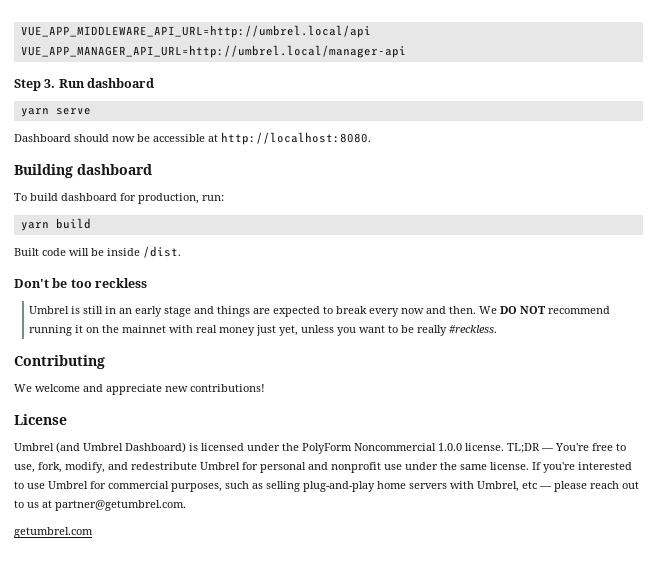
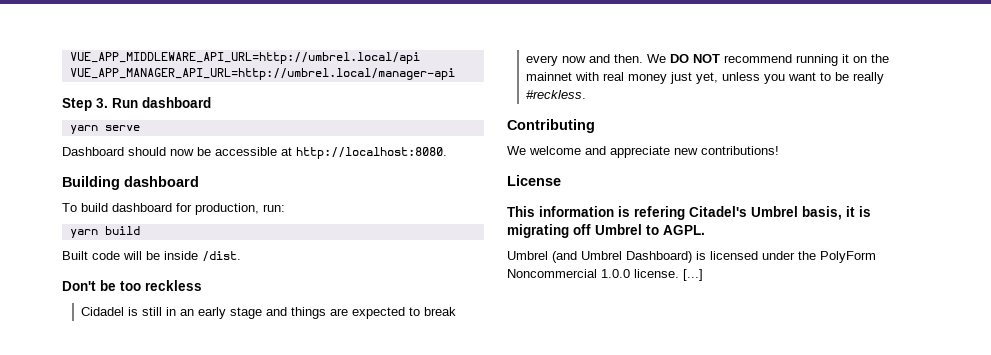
- Umbrel is still in an early stage and things are expected to break every now and then.
+ Cidadel is still in an early stage and things are expected to break every now and then.
+ This information is refering Citadel's Umbrel basis, it is migrating off Umbrel to AGPL.
- TL;DR — You're free to use, fork, modify, and redestribute Umbrel for personal and nonprofit use under the same license. If you're interested to use Umbrel for commercial purposes, such as selling plug-and-play home servers with Umbrel, etc — please reach out to us at partner@getumbrel.com.
- getumbrel.com
+ [...]

